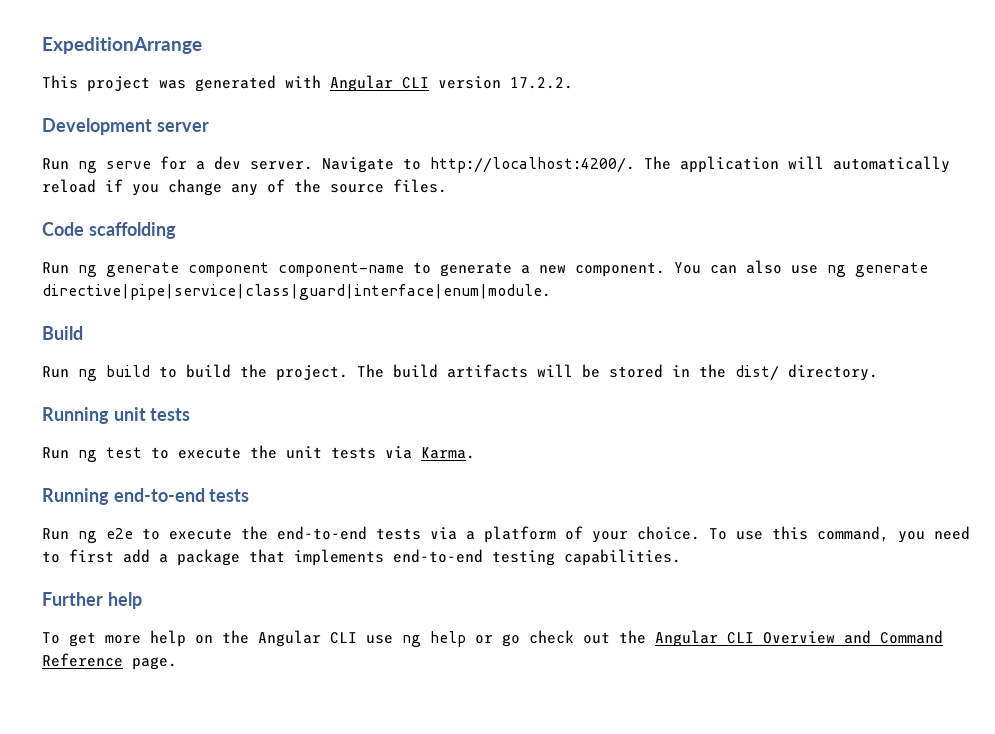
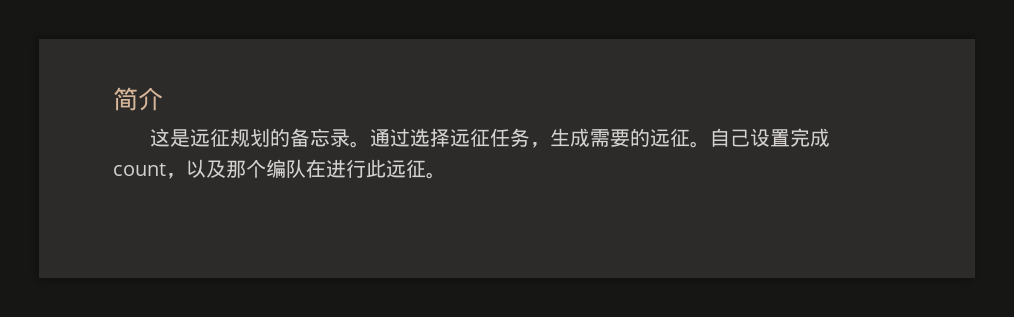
- ExpeditionArrange
- This project was generated with Angular CLI version 17.2.2.
- Development server
- Run ng serve for a dev server. Navigate to http://localhost:4200/. The application will automatically reload if you change any of the source files.
- Code scaffolding
- Run ng generate component component-name to generate a new component. You can also use ng generate directive|pipe|service|class|guard|interface|enum|module.
- Build
- Run ng build to build the project. The build artifacts will be stored in the dist/ directory.
- Running unit tests
- Run ng test to execute the unit tests via Karma.
- Running end-to-end tests
- Run ng e2e to execute the end-to-end tests via a platform of your choice. To use this command, you need to first add a package that implements end-to-end testing capabilities.
- Further help
- To get more help on the Angular CLI use ng help or go check out the Angular CLI Overview and Command Reference page.
+ 简介
+ 这是远征规划的备忘录。通过选择远征任务，生成需要的远征。自己设置完成count，以及那个编队在进行此远征。

